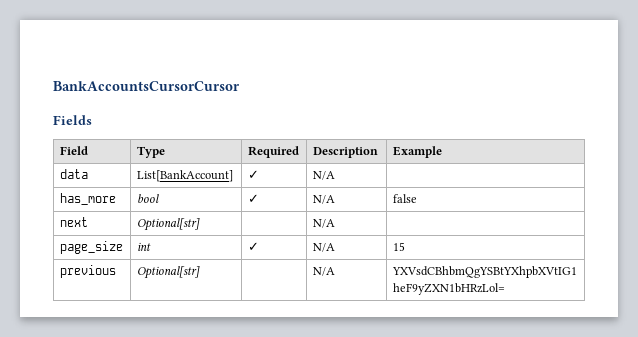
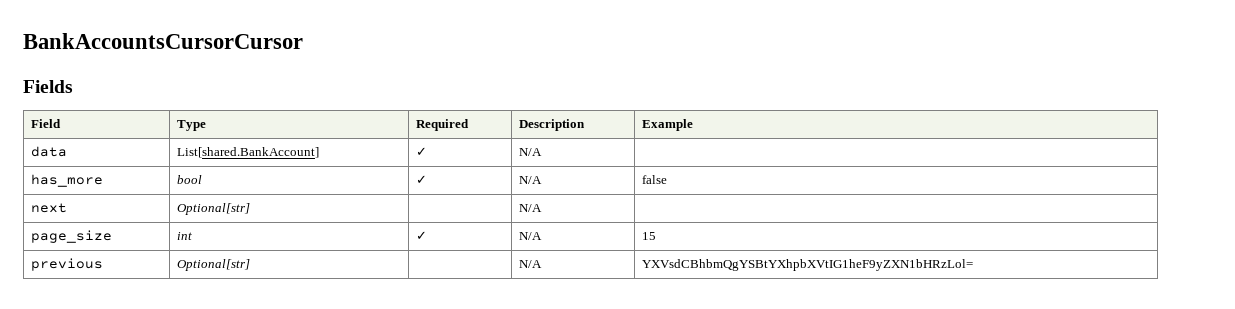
- data | List[BankAccount] | ✓ | N/A |
+ data | List[shared.BankAccount] | ✓ | N/A |

